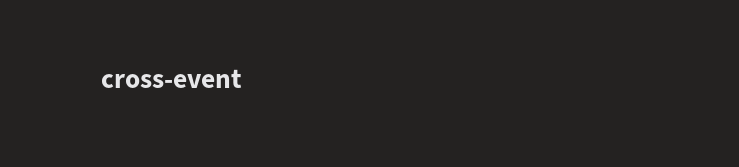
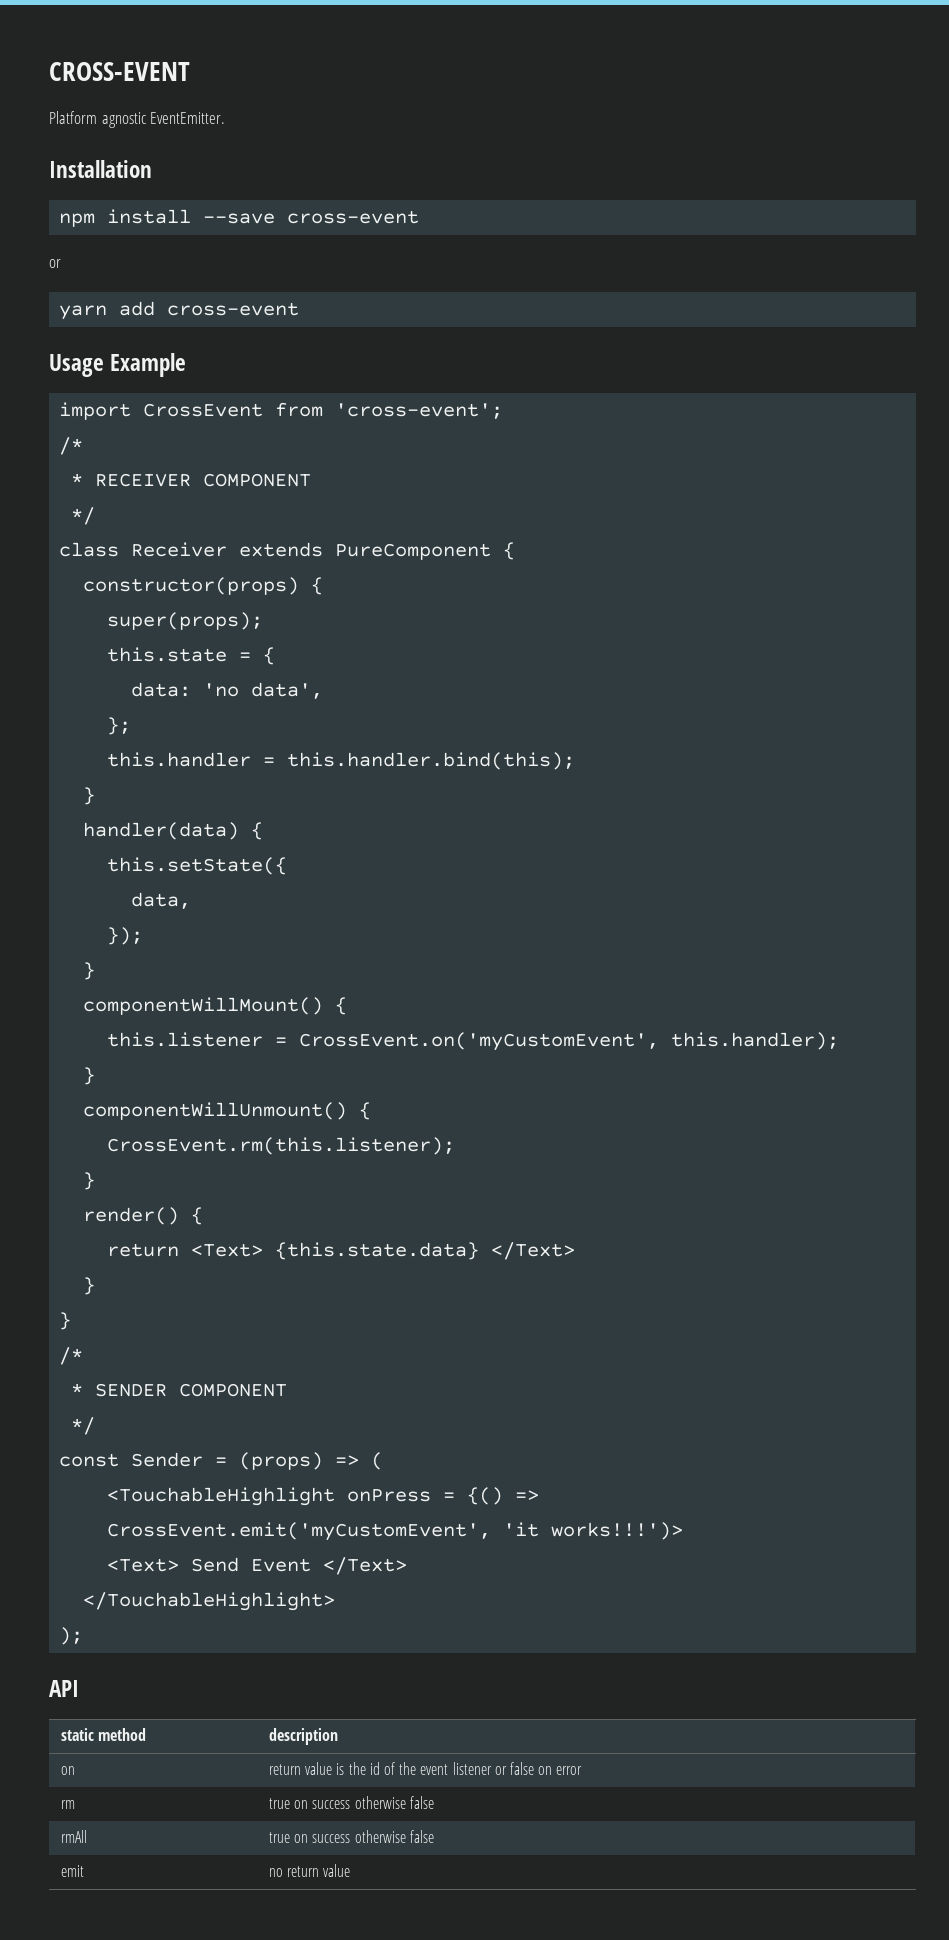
- cross-event
+ CROSS-EVENT
+ Platform agnostic EventEmitter.
+ Installation
+ npm install --save cross-event
+ or
+ yarn add cross-event
+ Usage Example
+ import CrossEvent from 'cross-event';
+ /*
+ * RECEIVER COMPONENT
+ */
+ class Receiver extends PureComponent {
+ constructor(props) {
+ super(props);
+ this.state = {
+ data: 'no data',
+ };
+ this.handler = this.handler.bind(this);
+ }
+ handler(data) {
+ this.setState({
+ data,
+ });
+ }
+ componentWillMount() {
+ this.listener = CrossEvent.on('myCustomEvent', this.handler);
+ }
+ componentWillUnmount() {
+ CrossEvent.rm(this.listener);
+ }
+ render() {
+ return <Text> {this.state.data} </Text>
+ }
+ }
+ /*
+ * SENDER COMPONENT
+ */
+ const Sender = (props) => (
+ <TouchableHighlight onPress = {() => CrossEvent.emit('myCustomEvent', 'it works!!!')>
+ <Text> Send Event </Text>
+ </TouchableHighlight>
+ );
+ API
+ static method | description
+ on | return value is the id of the event listener or false on error
+ rm | true on success otherwise false
+ rmAll | true on success otherwise false
+ emit | no return value

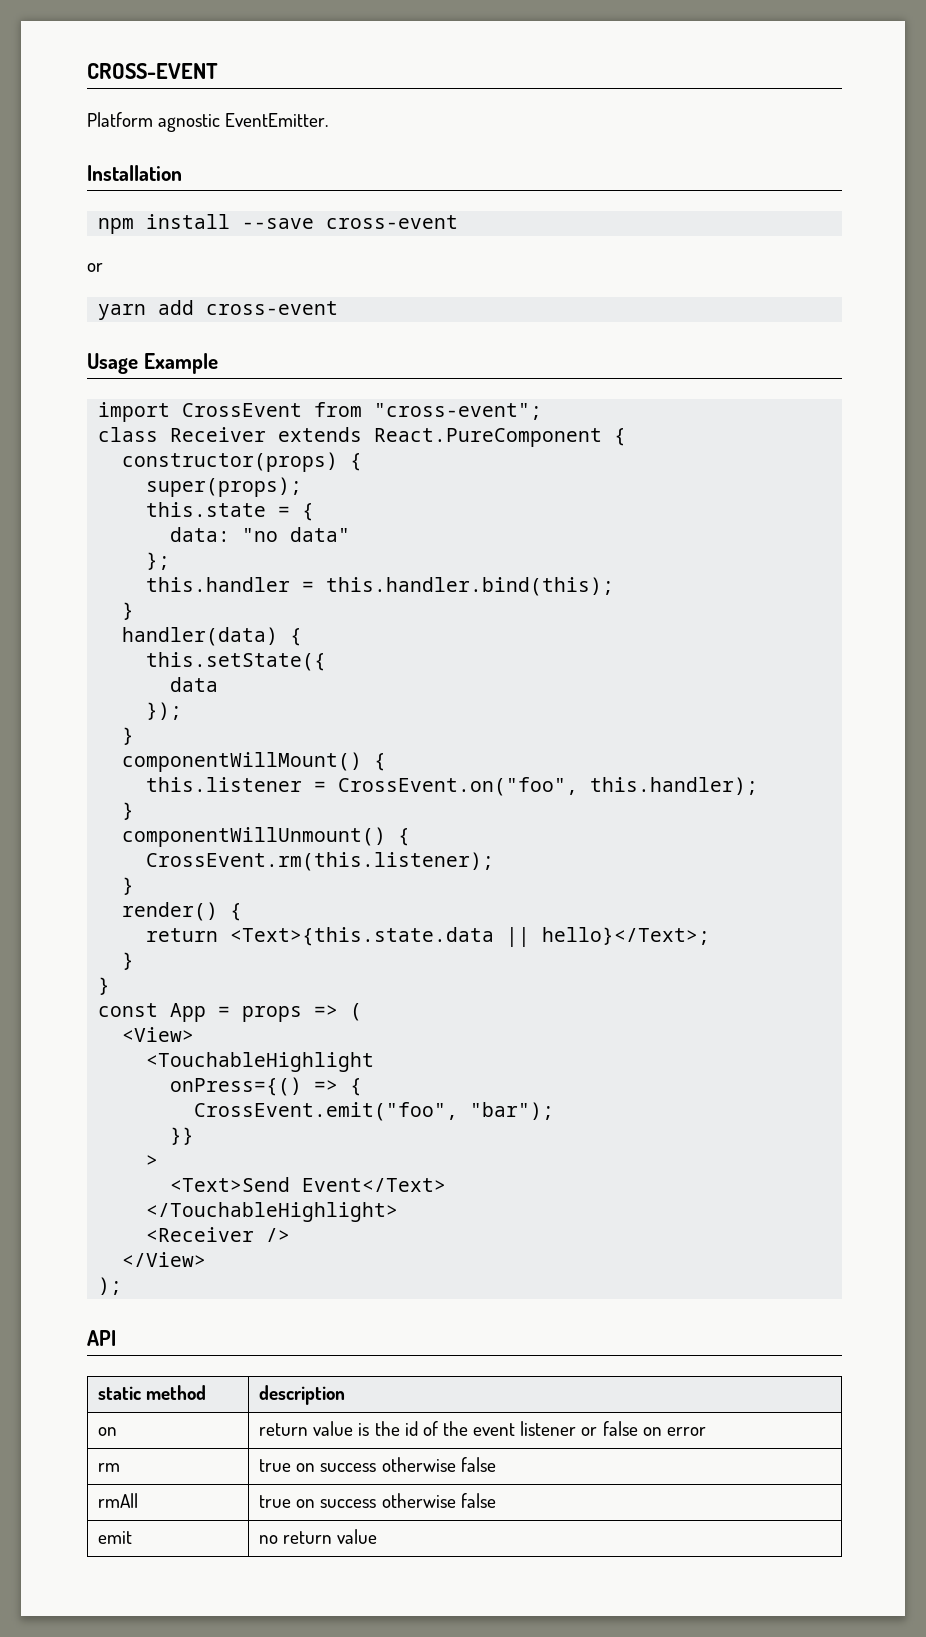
- import CrossEvent from 'cross-event';
- /*
- * RECEIVER COMPONENT
- */
+ import CrossEvent from "cross-event";
- class Receiver extends PureComponent {
+ class Receiver extends React.PureComponent {
- data: 'no data',
+ data: "no data"
- data,
+ data
- this.listener = CrossEvent.on('myCustomEvent', this.handler);
+ this.listener = CrossEvent.on("foo", this.handler);
- return <Text> {this.state.data} </Text>
+ return <Text>{this.state.data || hello}</Text>;
  }
  }
- /*
- * SENDER COMPONENT
- */
- const Sender = (props) => (
+ const App = props => (
+ <View>
- <TouchableHighlight onPress = {() => CrossEvent.emit('myCustomEvent', 'it works!!!')>
- <Text> Send Event </Text>
+ <TouchableHighlight
+ onPress={() => {
+ CrossEvent.emit("foo", "bar");
+ }}
+ >
+ <Text>Send Event</Text>
  </TouchableHighlight>
+ <Receiver />
+ </View>

